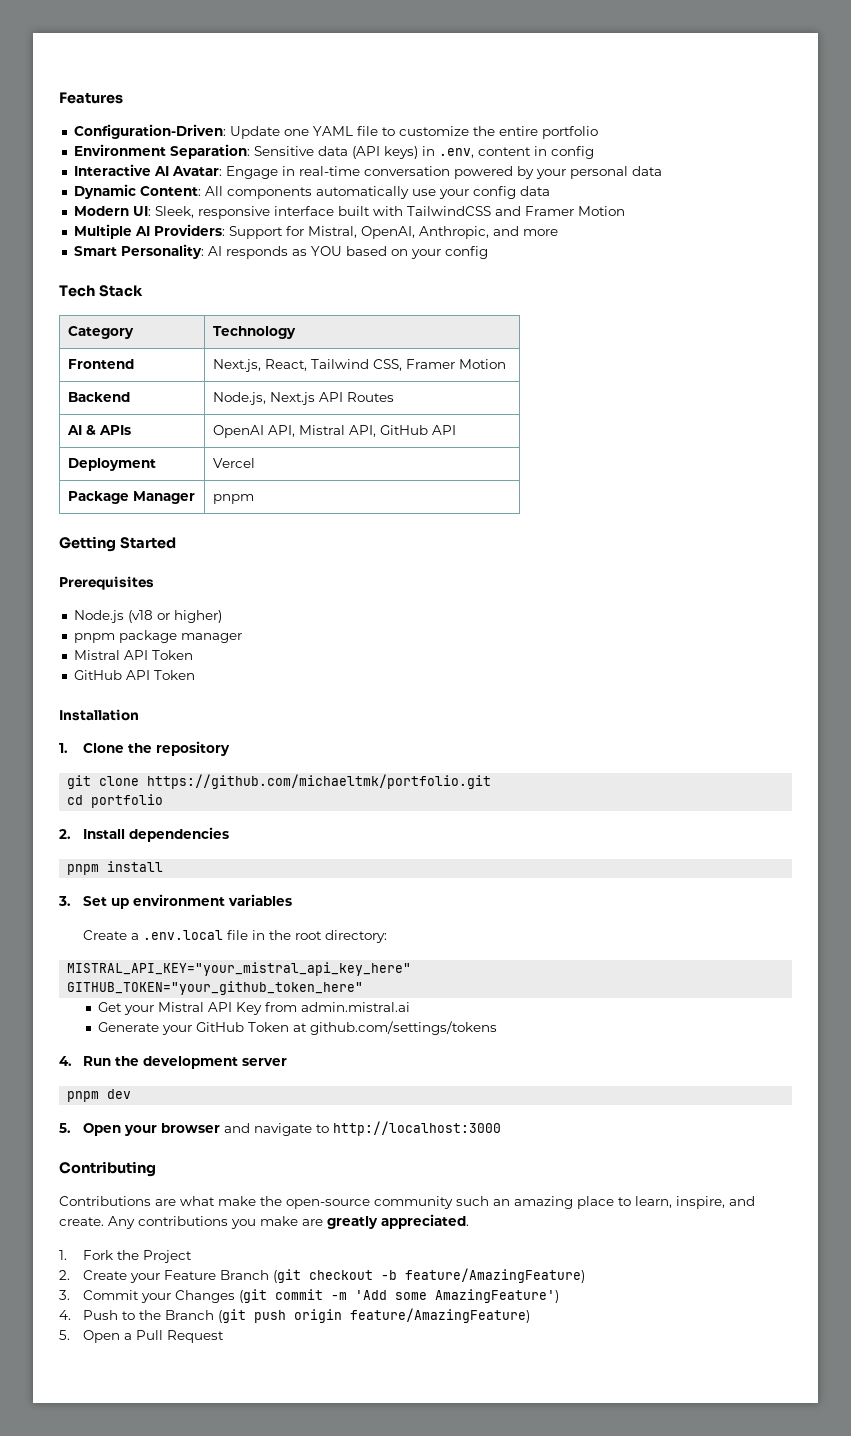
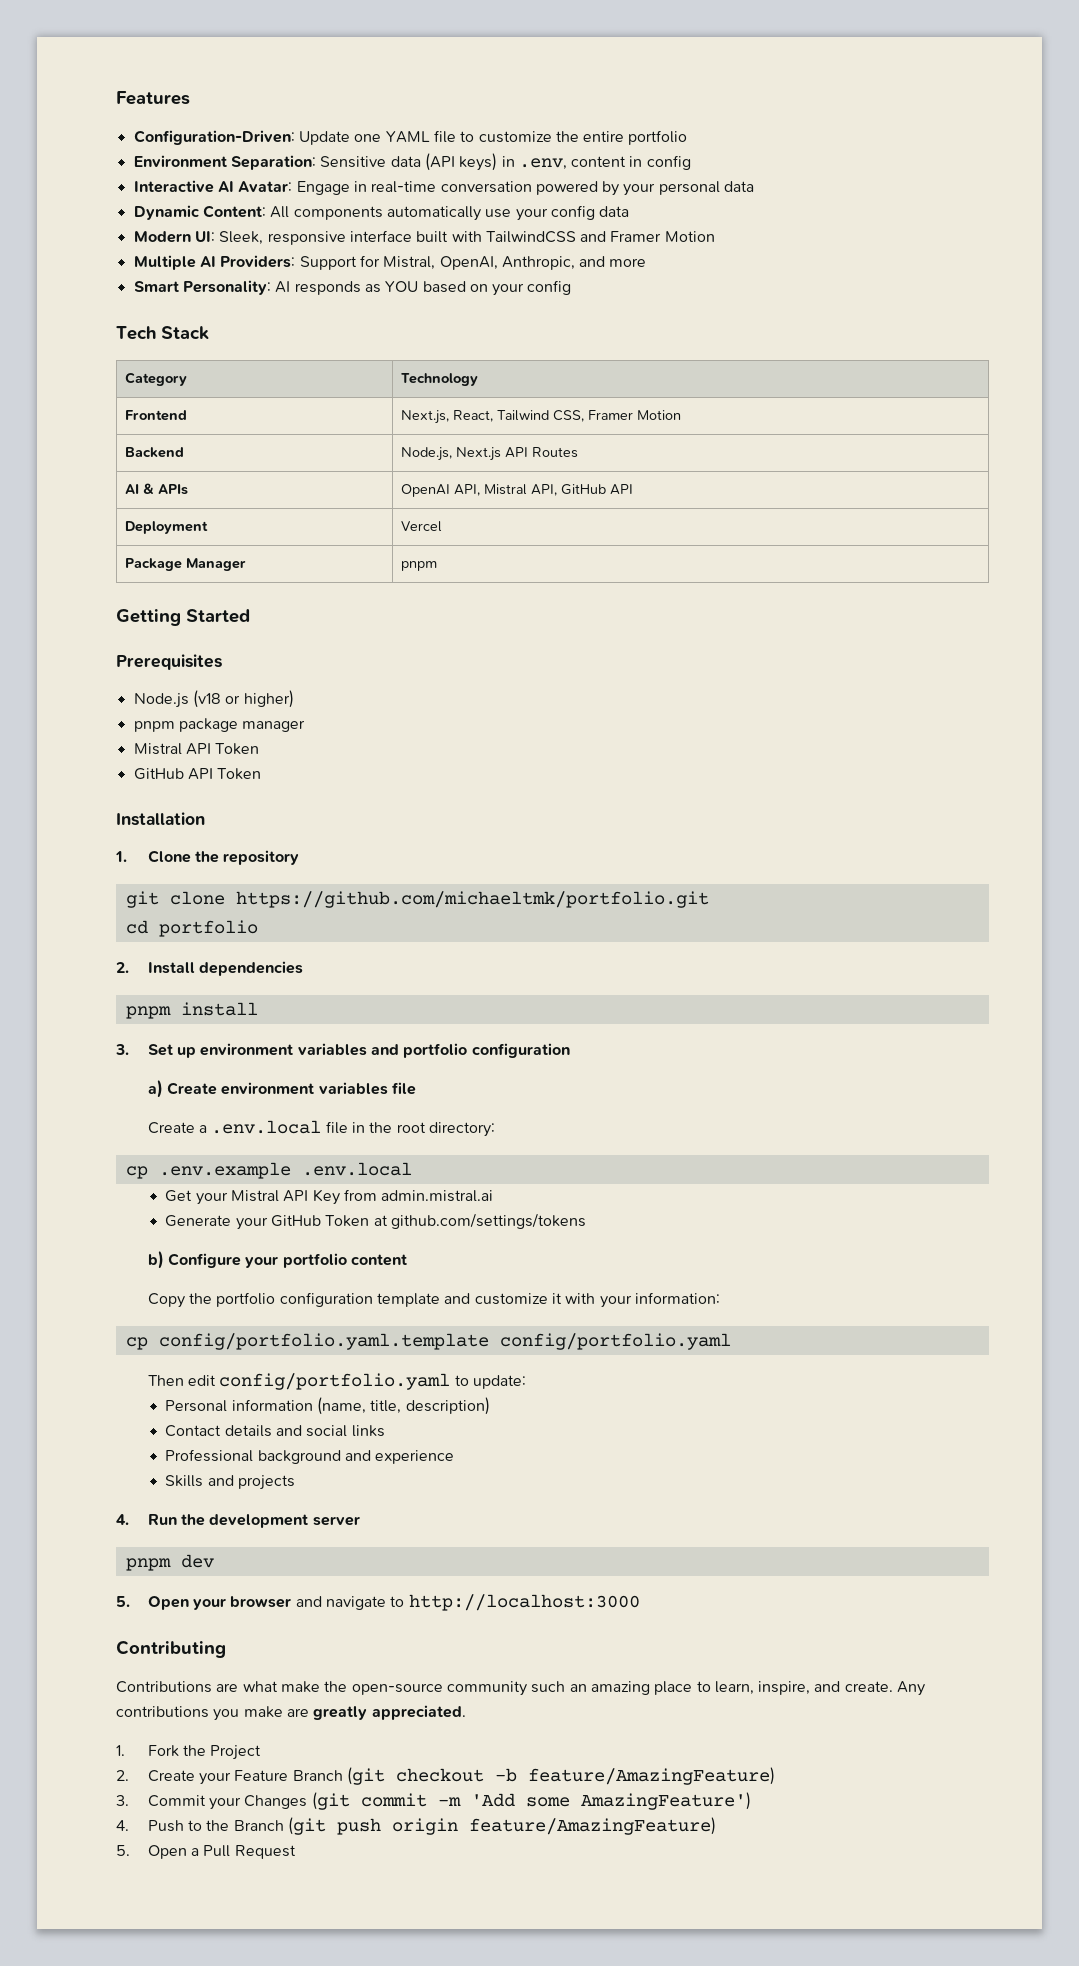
- 3. Set up environment variables
+ 3. Set up environment variables and portfolio configuration
+ a) Create environment variables file
- MISTRAL_API_KEY="your_mistral_api_key_here"
- GITHUB_TOKEN="your_github_token_here"
+ cp .env.example .env.local
+ b) Configure your portfolio content
+ Copy the portfolio configuration template and customize it with your information:
+ cp config/portfolio.yaml.template config/portfolio.yaml
+ Then edit config/portfolio.yaml to update:
+ Personal information (name, title, description)
+ Contact details and social links
+ Professional background and experience
+ Skills and projects

